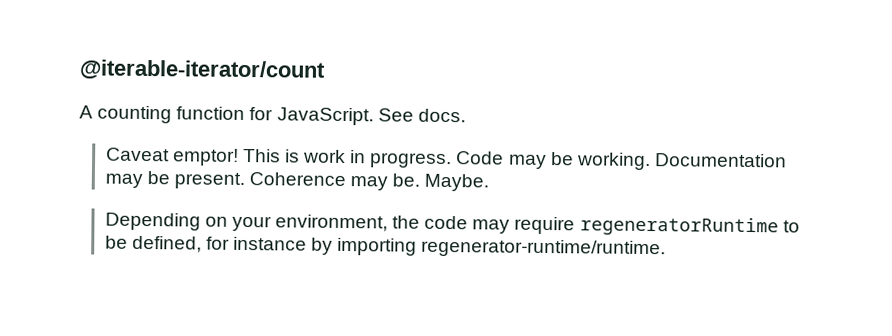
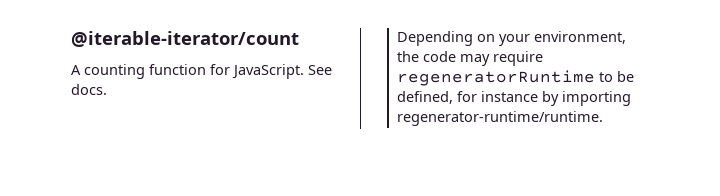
- Caveat emptor! This is work in progress. Code may be working. Documentation may be present. Coherence may be. Maybe.

